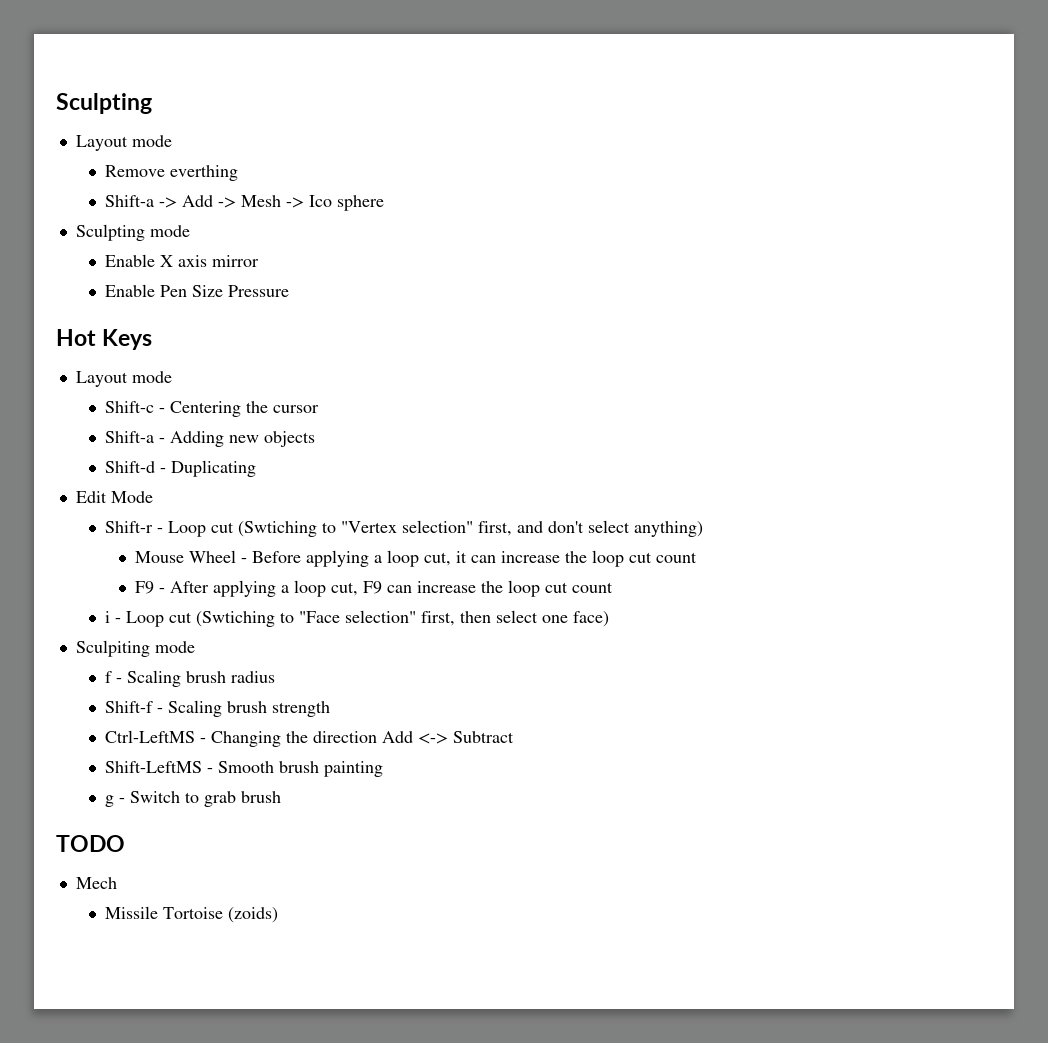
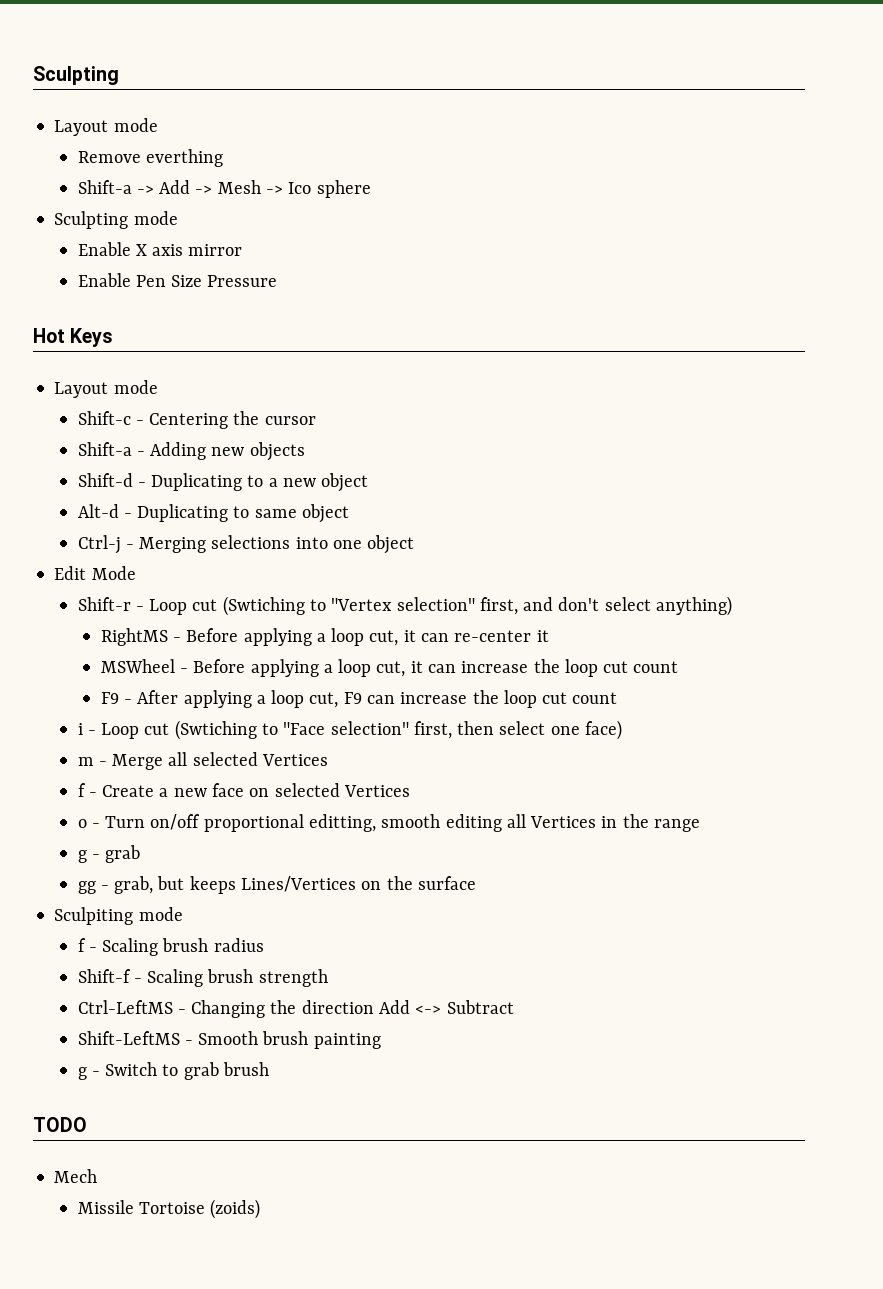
- Shift-d - Duplicating
+ Shift-d - Duplicating to a new object
+ Alt-d - Duplicating to same object
+ Ctrl-j - Merging selections into one object
- Mouse Wheel - Before applying a loop cut, it can increase the loop cut count
+ RightMS - Before applying a loop cut, it can re-center it
+ MSWheel - Before applying a loop cut, it can increase the loop cut count
+ m - Merge all selected Vertices
+ f - Create a new face on selected Vertices
+ o - Turn on/off proportional editting, smooth editing all Vertices in the range
+ g - grab
+ gg - grab, but keeps Lines/Vertices on the surface

